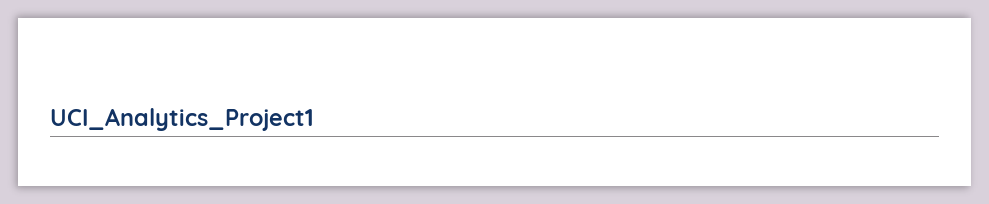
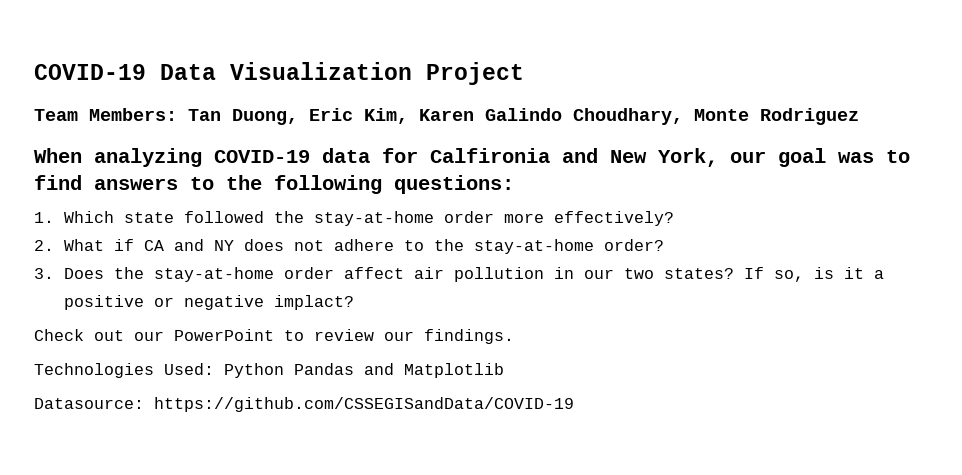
- UCI_Analytics_Project1
+ COVID-19 Data Visualization Project
+ Team Members: Tan Duong, Eric Kim, Karen Galindo Choudhary, Monte Rodriguez
+ When analyzing COVID-19 data for Calfironia and New York, our goal was to find answers to the following questions:
+ 1. Which state followed the stay-at-home order more effectively?
+ 2. What if CA and NY does not adhere to the stay-at-home order?
+ 3. Does the stay-at-home order affect air pollution in our two states? If so, is it a positive or negative implact?
+ Check out our PowerPoint to review our findings.
+ Technologies Used: Python Pandas and Matplotlib
+ Datasource: https://github.com/CSSEGISandData/COVID-19

